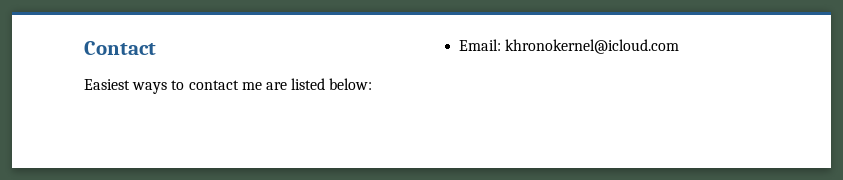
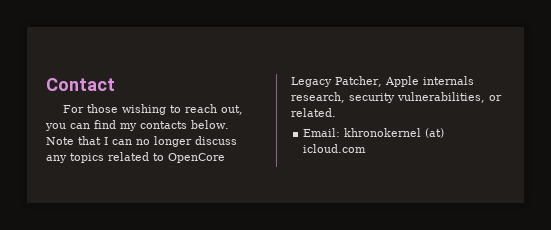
- Easiest ways to contact me are listed below:
- Email: khronokernel@icloud.com
+ For those wishing to reach out, you can find my contacts below. Note that I can no longer discuss any topics related to OpenCore Legacy Patcher, Apple internals research, security vulnerabilities, or related.
+ Email: khronokernel (at) icloud.com

